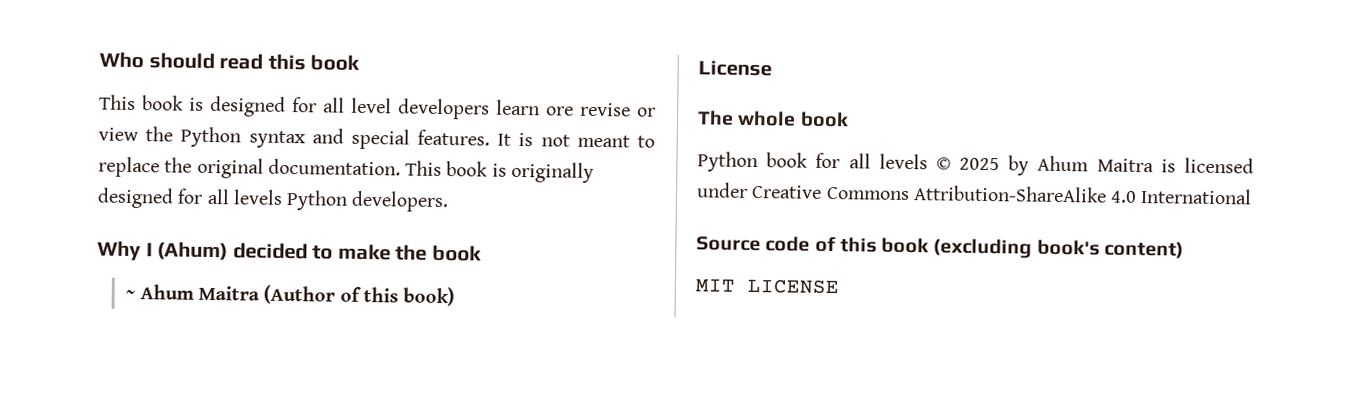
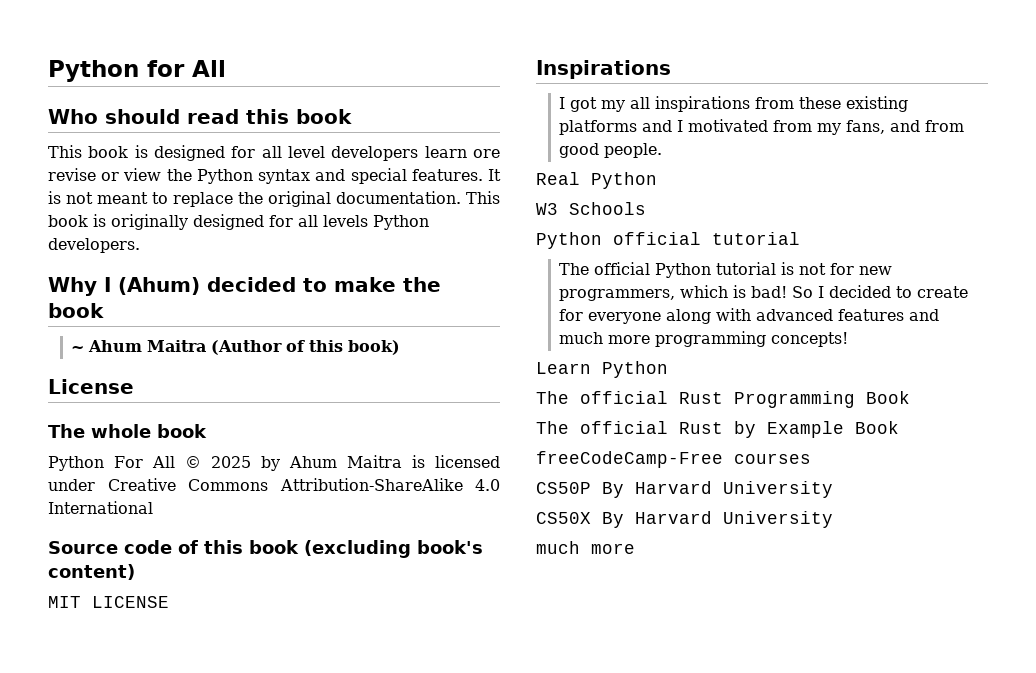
+ Python for All
- Python book for all levels © 2025 by Ahum Maitra is licensed under Creative Commons Attribution-ShareAlike 4.0 International
+ Python For All © 2025 by Ahum Maitra is licensed under Creative Commons Attribution-ShareAlike 4.0 International
+ Inspirations
+ I got my all inspirations from these existing platforms and I motivated from my fans, and from good people.
+ Real Python
+ W3 Schools
+ Python official tutorial
+ The official Python tutorial is not for new programmers, which is bad! So I decided to create for everyone along with advanced features and much more programming concepts!
+ Learn Python
+ The official Rust Programming Book
+ The official Rust by Example Book
+ freeCodeCamp-Free courses
+ CS50P By Harvard University
+ CS50X By Harvard University
+ much more

